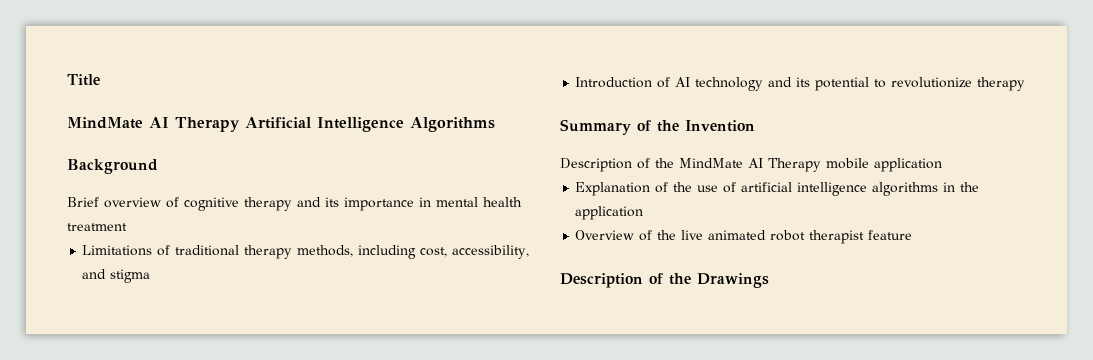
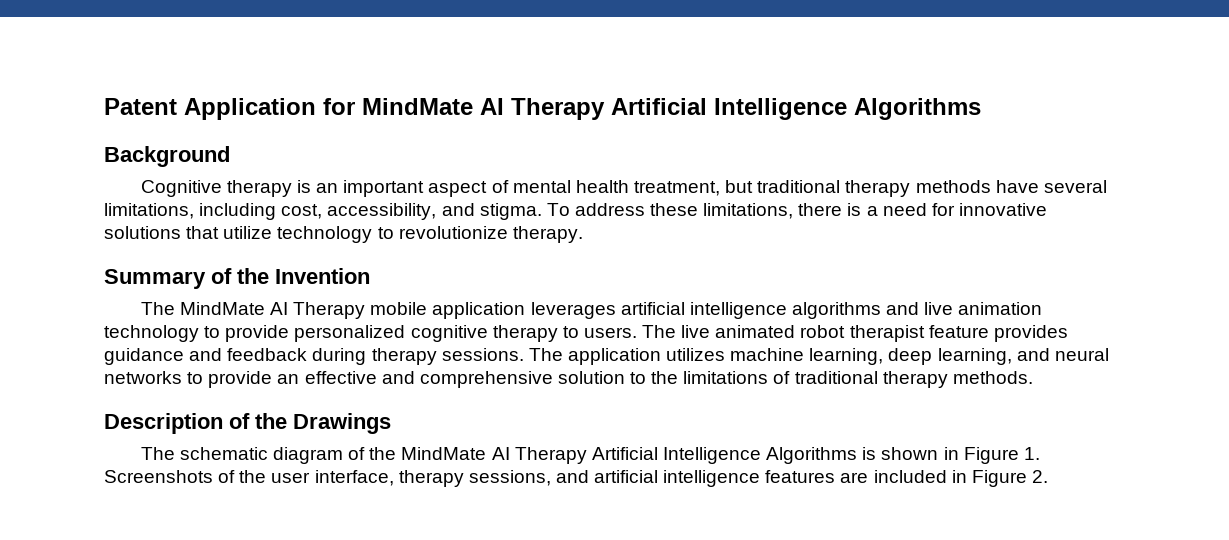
- Title
- MindMate AI Therapy Artificial Intelligence Algorithms
+ Patent Application for MindMate AI Therapy Artificial Intelligence Algorithms
- Brief overview of cognitive therapy and its importance in mental health treatment
- Limitations of traditional therapy methods, including cost, accessibility, and stigma
- Introduction of AI technology and its potential to revolutionize therapy
+ Cognitive therapy is an important aspect of mental health treatment, but traditional therapy methods have several limitations, including cost, accessibility, and stigma. To address these limitations, there is a need for innovative solutions that utilize technology to revolutionize therapy.
- Description of the MindMate AI Therapy mobile application
- Explanation of the use of artificial intelligence algorithms in the application
- Overview of the live animated robot therapist feature
+ The MindMate AI Therapy mobile application leverages artificial intelligence algorithms and live animation technology to provide personalized cognitive therapy to users. The live animated robot therapist feature provides guidance and feedback during therapy sessions. The application utilizes machine learning, deep learning, and neural networks to provide an effective and comprehensive solution to the limitations of traditional therapy methods.
  Description of the Drawings
+ The schematic diagram of the MindMate AI Therapy Artificial Intelligence Algorithms is shown in Figure 1. Screenshots of the user interface, therapy sessions, and artificial intelligence features are included in Figure 2.

